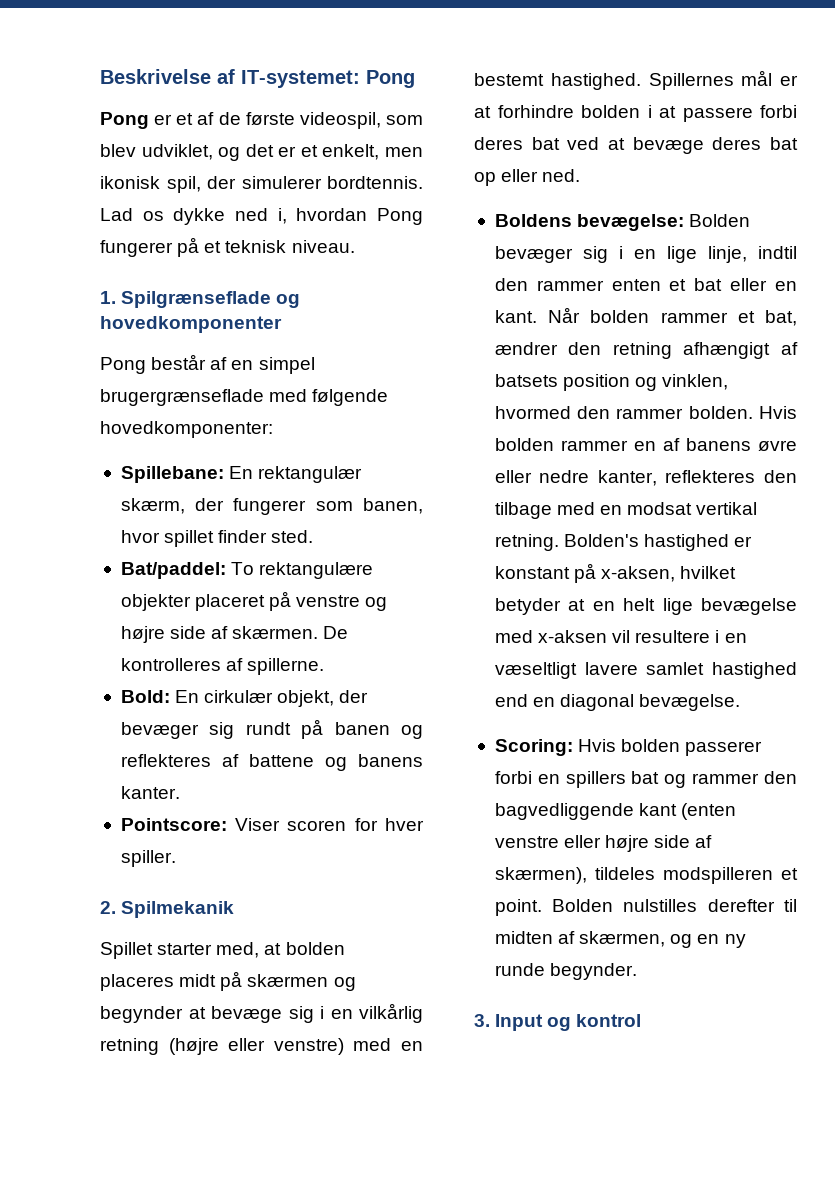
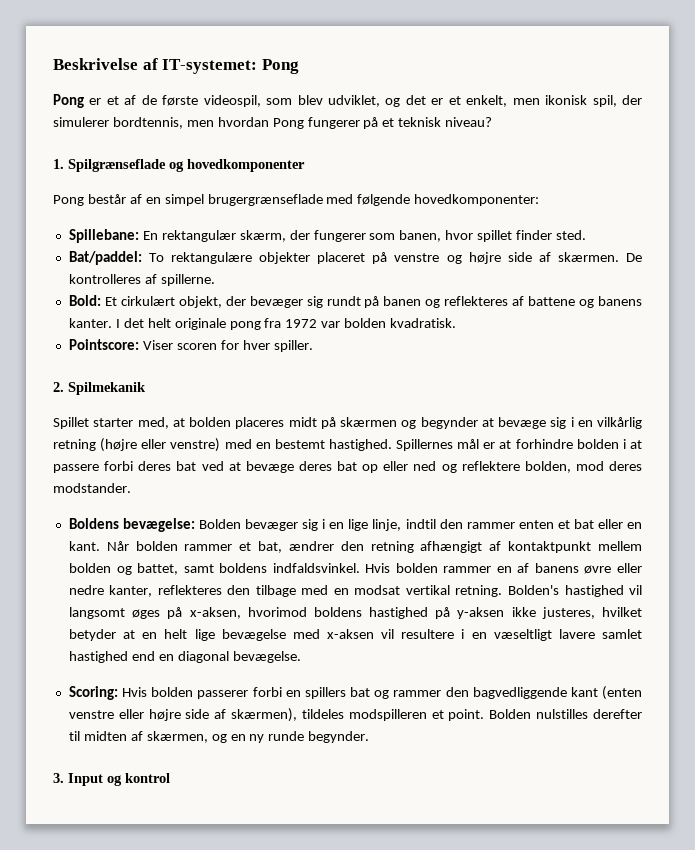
- Pong er et af de første videospil, som blev udviklet, og det er et enkelt, men ikonisk spil, der simulerer bordtennis. Lad os dykke ned i, hvordan Pong fungerer på et teknisk niveau.
+ Pong er et af de første videospil, som blev udviklet, og det er et enkelt, men ikonisk spil, der simulerer bordtennis, men hvordan Pong fungerer på et teknisk niveau?
- Bold: En cirkulær objekt, der bevæger sig rundt på banen og reflekteres af battene og banens kanter.
+ Bold: Et cirkulært objekt, der bevæger sig rundt på banen og reflekteres af battene og banens kanter. I det helt originale pong fra 1972 var bolden kvadratisk.
- Spillernes mål er at forhindre bolden i at passere forbi deres bat ved at bevæge deres bat op eller ned.
+ Spillernes mål er at forhindre bolden i at passere forbi deres bat ved at bevæge deres bat op eller ned og reflektere bolden, mod deres modstander.
- Når bolden rammer et bat, ændrer den retning afhængigt af batsets position og vinklen, hvormed den rammer bolden.
+ Når bolden rammer et bat, ændrer den retning afhængigt af kontaktpunkt mellem bolden og battet, samt boldens indfaldsvinkel.
- Bolden's hastighed er konstant på x-aksen, hvilket betyder at en helt lige bevægelse med x-aksen vil resultere i en væseltligt lavere samlet hastighed end en diagonal bevægelse.
+ Bolden's hastighed vil langsomt øges på x-aksen, hvorimod boldens hastighed på y-aksen ikke justeres, hvilket betyder at en helt lige bevægelse med x-aksen vil resultere i en væseltligt lavere samlet hastighed end en diagonal bevægelse.

